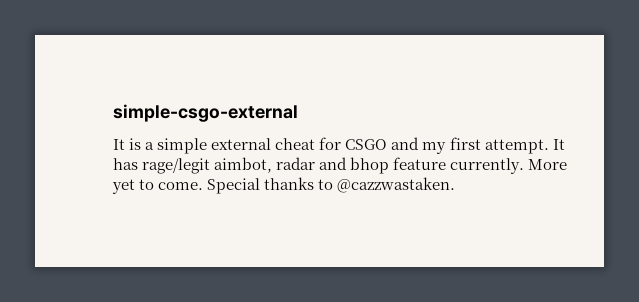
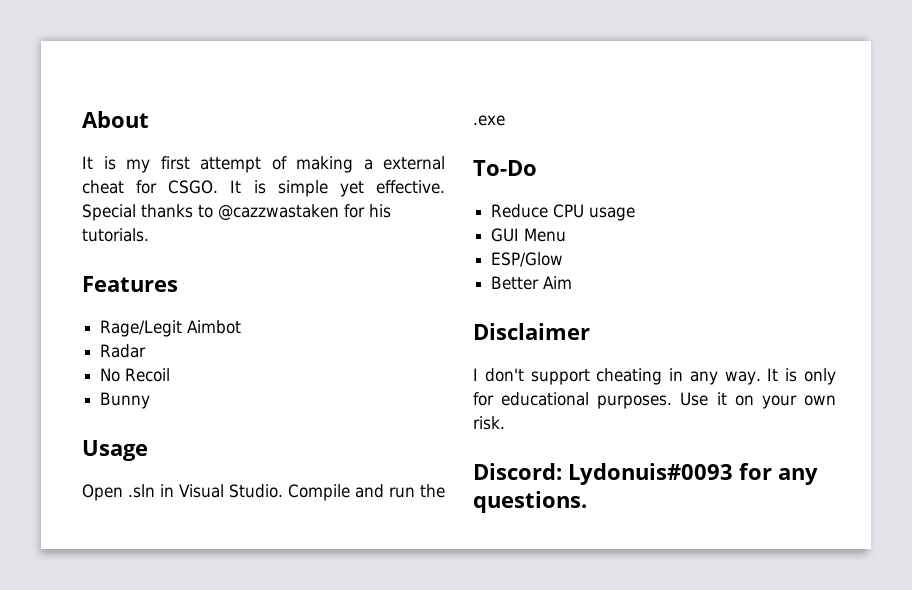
- simple-csgo-external
- It is a simple external cheat for CSGO and my first attempt. It has rage/legit aimbot, radar and bhop feature currently. More yet to come. Special thanks to @cazzwastaken.
+ About
+ It is my first attempt of making a external cheat for CSGO. It is simple yet effective. Special thanks to @cazzwastaken for his tutorials.
+ Features
+ Rage/Legit Aimbot
+ Radar
+ No Recoil
+ Bunny
+ Usage
+ Open .sln in Visual Studio. Compile and run the .exe
+ To-Do
+ Reduce CPU usage
+ GUI Menu
+ ESP/Glow
+ Better Aim
+ Disclaimer
+ I don't support cheating in any way. It is only for educational purposes. Use it on your own risk.
+ Discord: Lydonuis#0093 for any questions.

